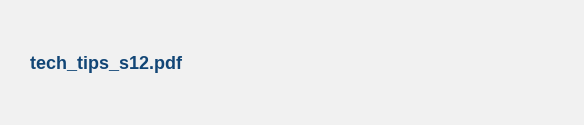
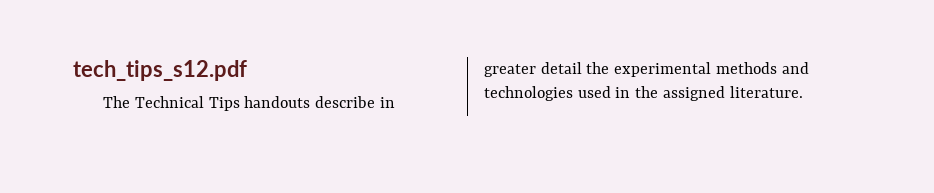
+ The Technical Tips handouts describe in greater detail the experimental methods and technologies used in the assigned literature.

